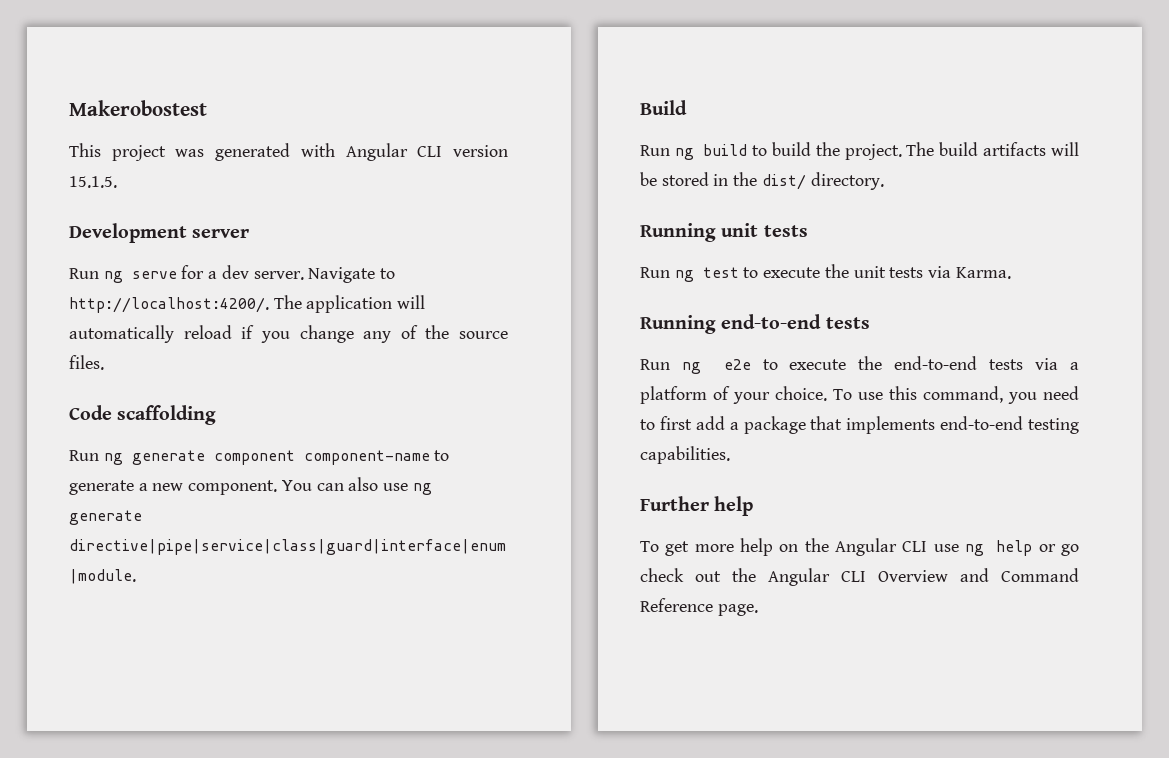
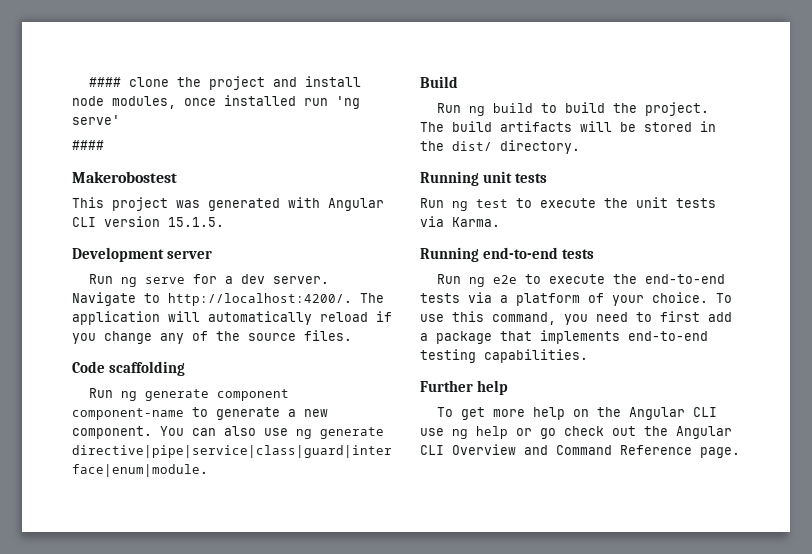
+ #### clone the project and install node modules, once installed run 'ng serve'
+ ####

